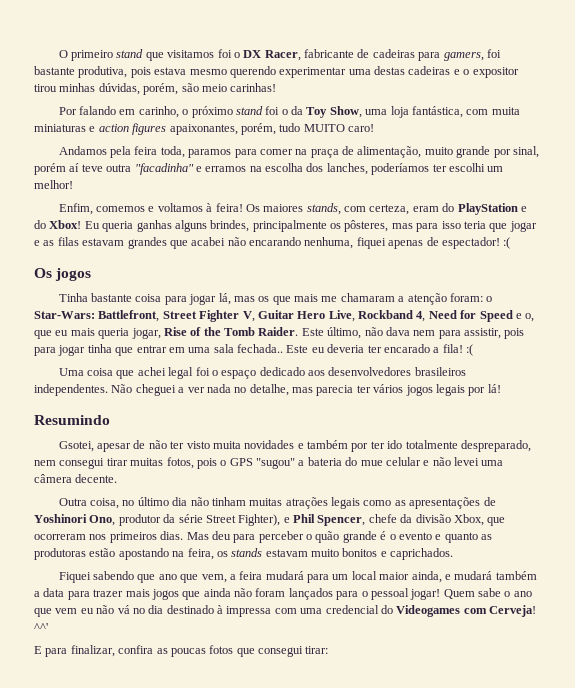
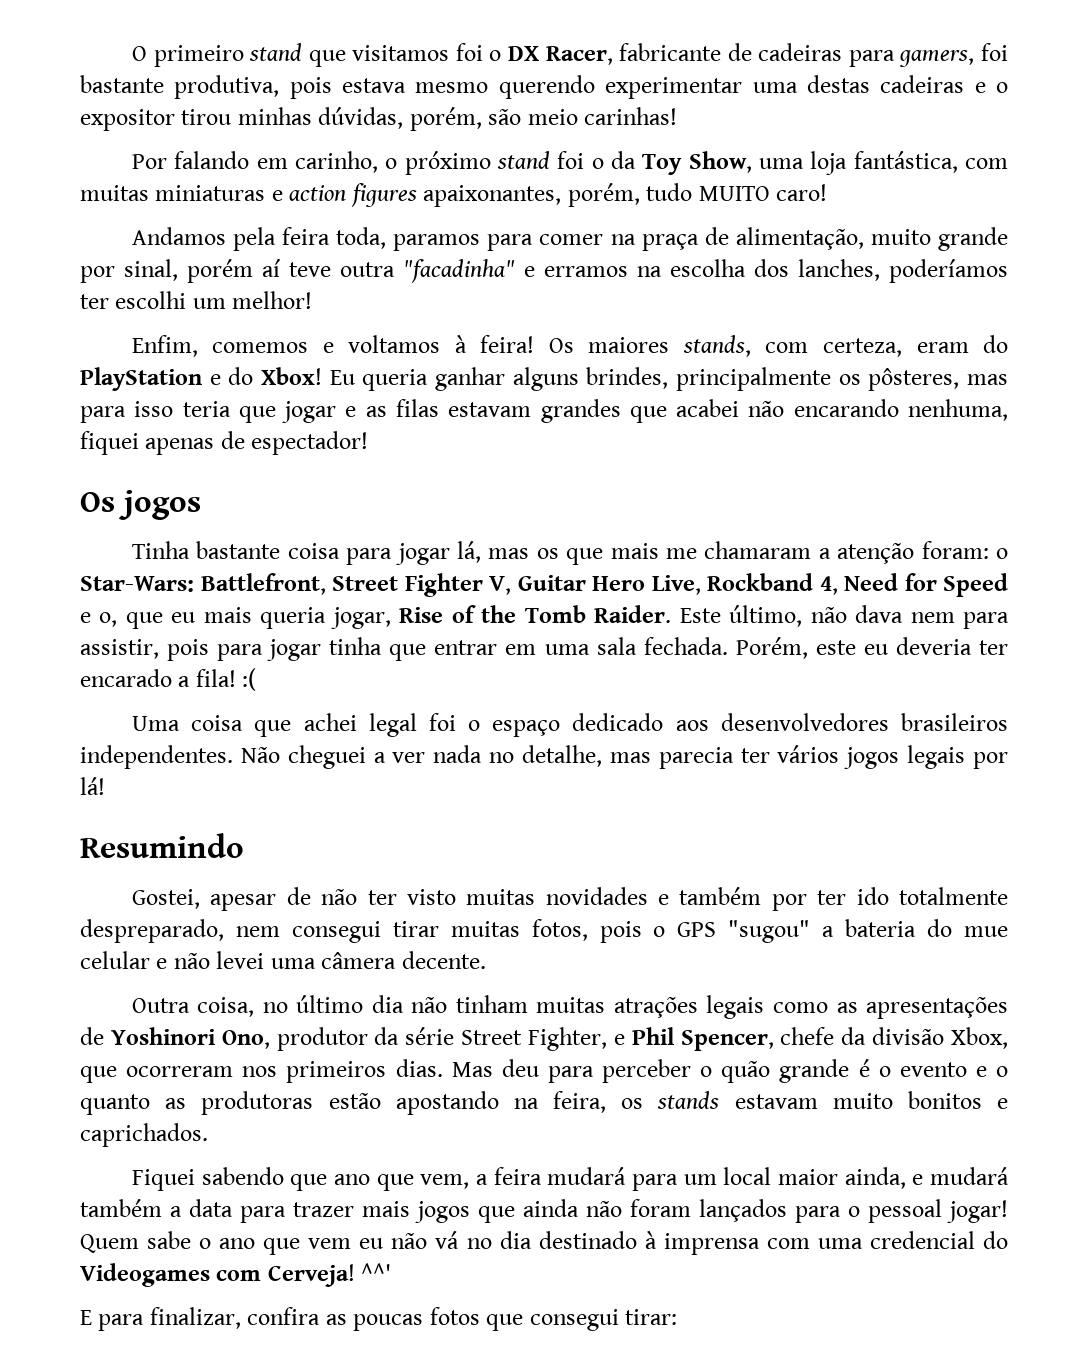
- Por falando em carinho, o próximo stand foi o da Toy Show, uma loja fantástica, com muita miniaturas e action figures apaixonantes, porém, tudo MUITO caro!
+ Por falando em carinho, o próximo stand foi o da Toy Show, uma loja fantástica, com muitas miniaturas e action figures apaixonantes, porém, tudo MUITO caro!
- Eu queria ganhas alguns brindes, principalmente os pôsteres, mas para isso teria que jogar e as filas estavam grandes que acabei não encarando nenhuma, fiquei apenas de espectador! :(
+ Eu queria ganhar alguns brindes, principalmente os pôsteres, mas para isso teria que jogar e as filas estavam grandes que acabei não encarando nenhuma, fiquei apenas de espectador!
- Este último, não dava nem para assistir, pois para jogar tinha que entrar em uma sala fechada.. Este eu deveria ter encarado a fila! :(
+ Este último, não dava nem para assistir, pois para jogar tinha que entrar em uma sala fechada. Porém, este eu deveria ter encarado a fila! :(
- Gsotei, apesar de não ter visto muita novidades e também por ter ido totalmente despreparado, nem consegui tirar muitas fotos, pois o GPS "sugou" a bateria do mue celular e não levei uma câmera decente.
+ Gostei, apesar de não ter visto muitas novidades e também por ter ido totalmente despreparado, nem consegui tirar muitas fotos, pois o GPS "sugou" a bateria do mue celular e não levei uma câmera decente.
- Outra coisa, no último dia não tinham muitas atrações legais como as apresentações de Yoshinori Ono, produtor da série Street Fighter), e Phil Spencer, chefe da divisão Xbox, que ocorreram nos primeiros dias.
+ Outra coisa, no último dia não tinham muitas atrações legais como as apresentações de Yoshinori Ono, produtor da série Street Fighter, e Phil Spencer, chefe da divisão Xbox, que ocorreram nos primeiros dias.
- Mas deu para perceber o quão grande é o evento e quanto as produtoras estão apostando na feira, os stands estavam muito bonitos e caprichados.
+ Mas deu para perceber o quão grande é o evento e o quanto as produtoras estão apostando na feira, os stands estavam muito bonitos e caprichados.
- Quem sabe o ano que vem eu não vá no dia destinado à impressa com uma credencial do Videogames com Cerveja!
+ Quem sabe o ano que vem eu não vá no dia destinado à imprensa com uma credencial do Videogames com Cerveja!

